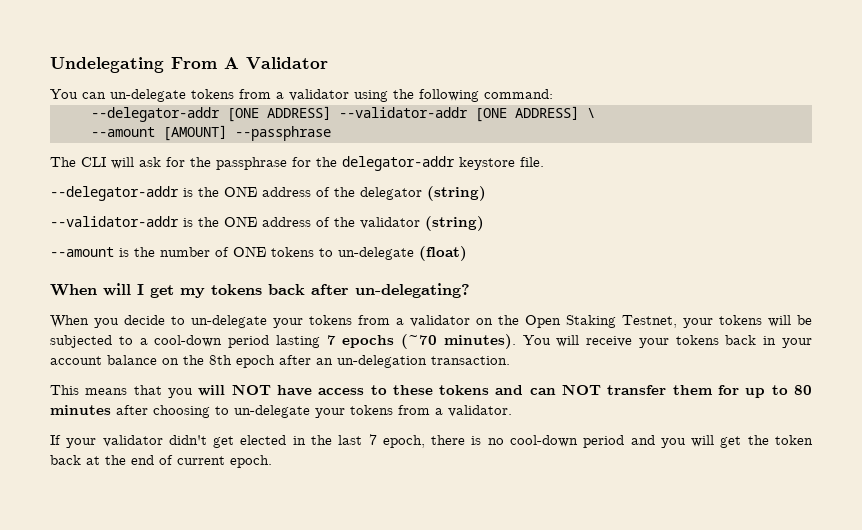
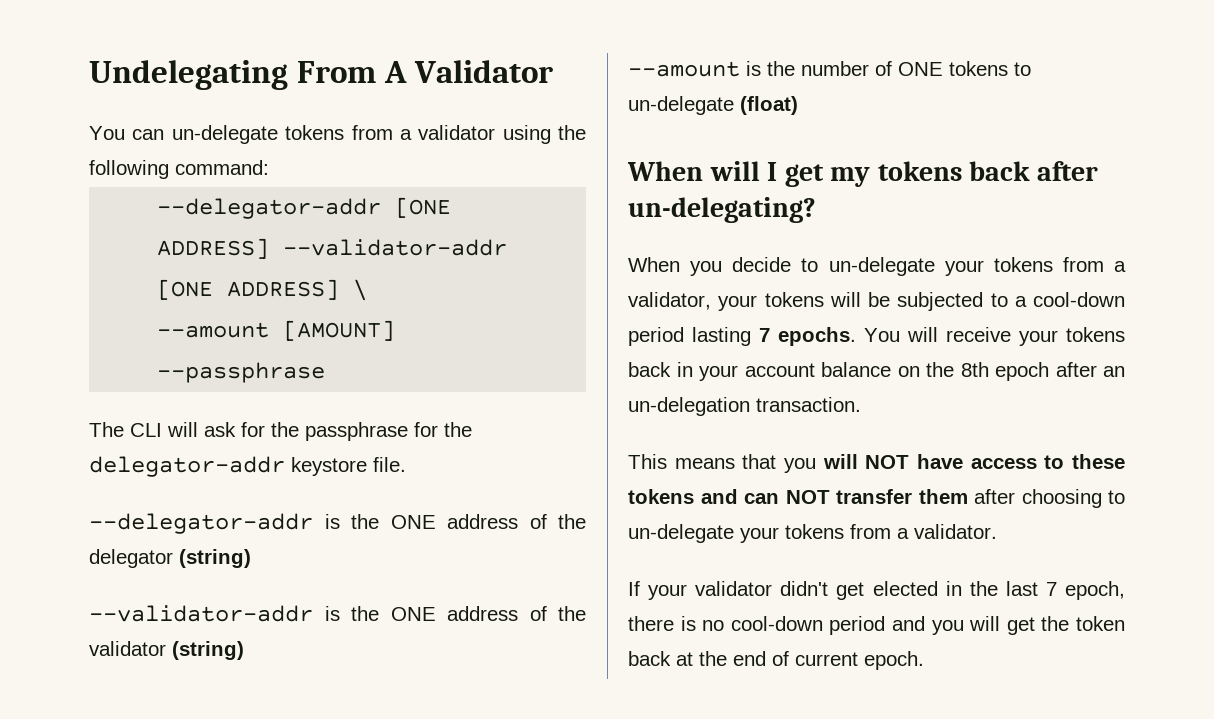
- When you decide to un-delegate your tokens from a validator on the Open Staking Testnet, your tokens will be subjected to a cool-down period lasting 7 epochs (~70 minutes).
+ When you decide to un-delegate your tokens from a validator, your tokens will be subjected to a cool-down period lasting 7 epochs.
- This means that you will NOT have access to these tokens and can NOT transfer them for up to 80 minutes after choosing to un-delegate your tokens from a validator.
+ This means that you will NOT have access to these tokens and can NOT transfer them after choosing to un-delegate your tokens from a validator.

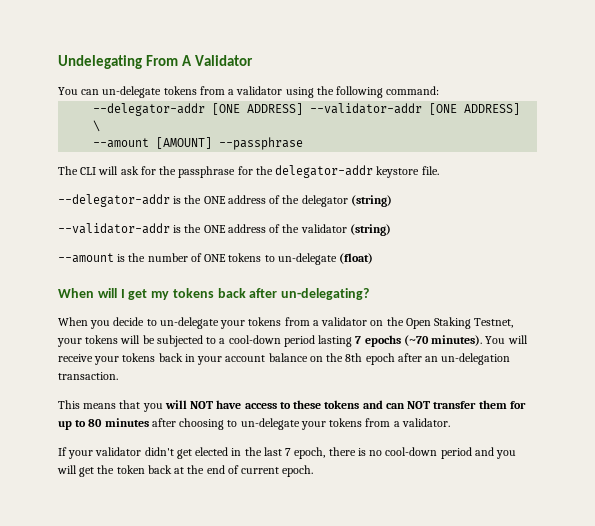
- When you decide to un-delegate your tokens from a validator, your tokens will be subjected to a cool-down period lasting 7 epochs.
+ When you decide to un-delegate your tokens from a validator on the Open Staking Testnet, your tokens will be subjected to a cool-down period lasting 7 epochs (~70 minutes).
- This means that you will NOT have access to these tokens and can NOT transfer them after choosing to un-delegate your tokens from a validator.
+ This means that you will NOT have access to these tokens and can NOT transfer them for up to 80 minutes after choosing to un-delegate your tokens from a validator.

